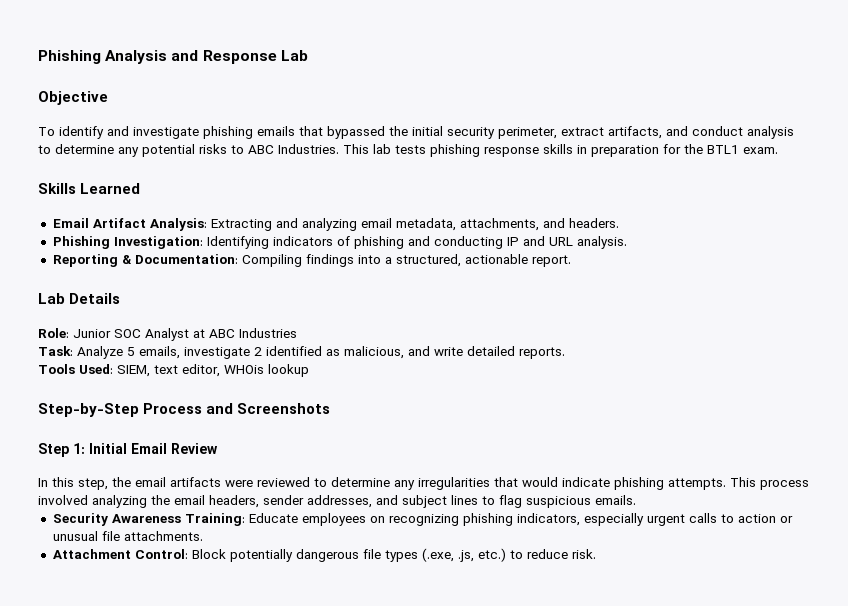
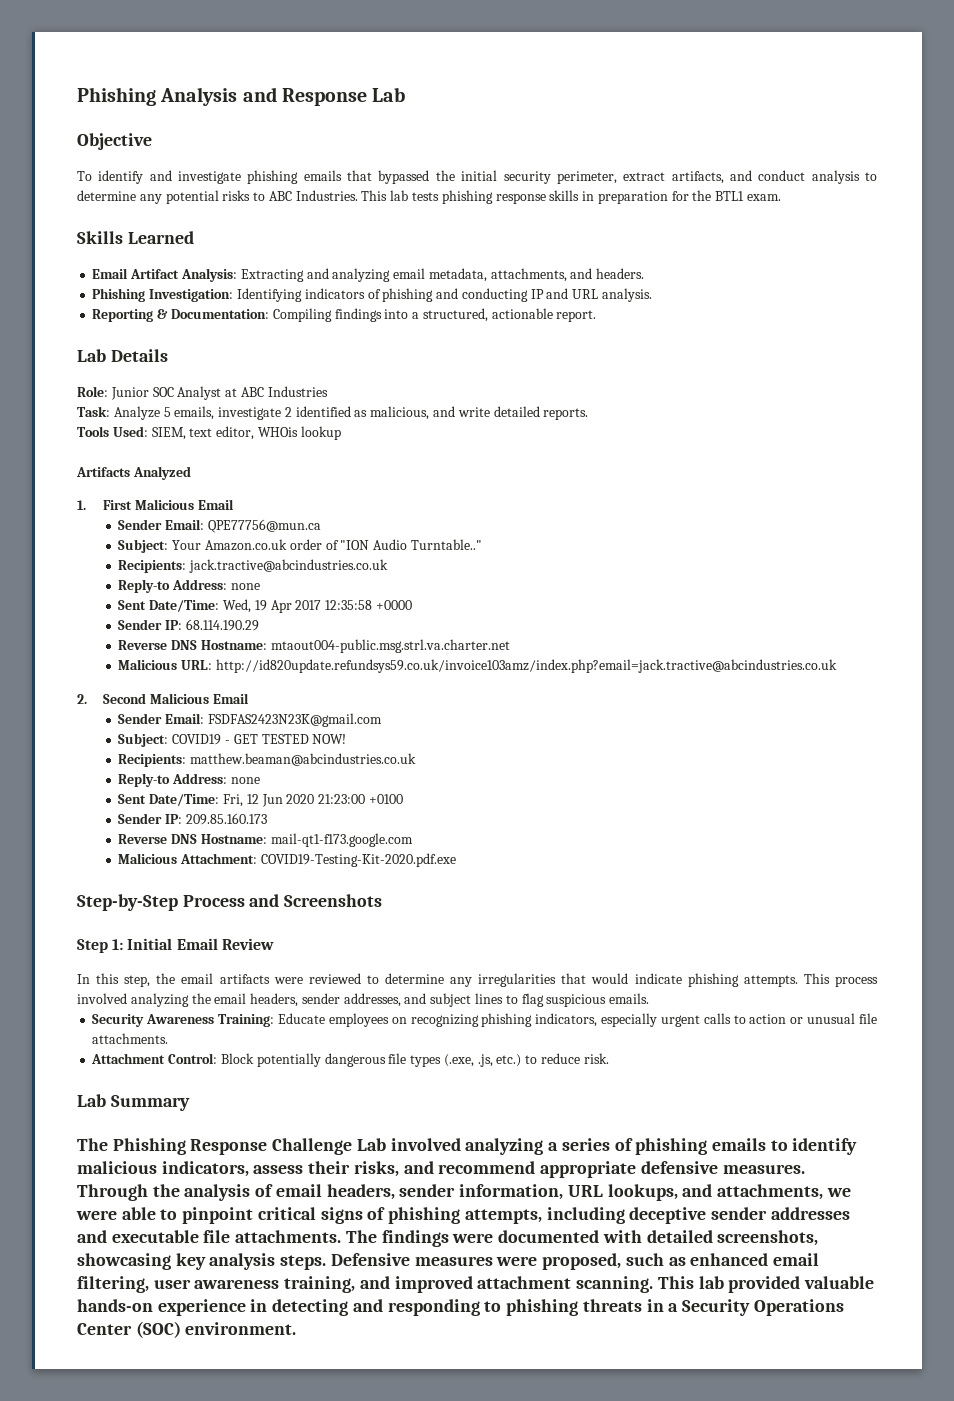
+ Artifacts Analyzed
+ 1. First Malicious Email
+ Sender Email: QPE77756@mun.ca
+ Subject: Your Amazon.co.uk order of "ION Audio Turntable.."
+ Recipients: jack.tractive@abcindustries.co.uk
+ Reply-to Address: none
+ Sent Date/Time: Wed, 19 Apr 2017 12:35:58 +0000
+ Sender IP: 68.114.190.29
+ Reverse DNS Hostname: mtaout004-public.msg.strl.va.charter.net
+ Malicious URL: http://id820update.refundsys59.co.uk/invoice103amz/index.php?email=jack.tractive@abcindustries.co.uk
+ 2. Second Malicious Email
+ Sender Email: FSDFAS2423N23K@gmail.com
+ Subject: COVID19 - GET TESTED NOW!
+ Recipients: matthew.beaman@abcindustries.co.uk
+ Reply-to Address: none
+ Sent Date/Time: Fri, 12 Jun 2020 21:23:00 +0100
+ Sender IP: 209.85.160.173
+ Reverse DNS Hostname: mail-qt1-f173.google.com
+ Malicious Attachment: COVID19-Testing-Kit-2020.pdf.exe
+ Lab Summary
+ The Phishing Response Challenge Lab involved analyzing a series of phishing emails to identify malicious indicators, assess their risks, and recommend appropriate defensive measures. Through the analysis of email headers, sender information, URL lookups, and attachments, we were able to pinpoint critical signs of phishing attempts, including deceptive sender addresses and executable file attachments. The findings were documented with detailed screenshots, showcasing key analysis steps. Defensive measures were proposed, such as enhanced email filtering, user awareness training, and improved attachment scanning. This lab provided valuable hands-on experience in detecting and responding to phishing threats in a Security Operations Center (SOC) environment.

